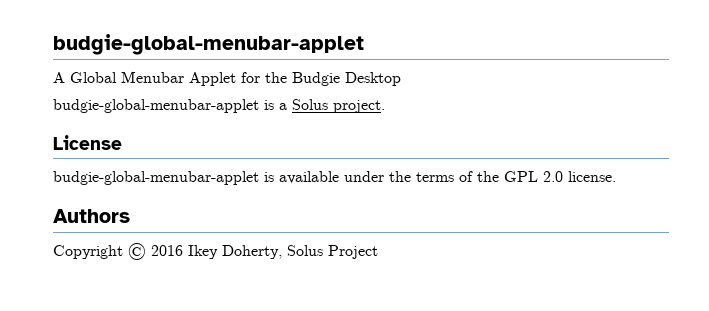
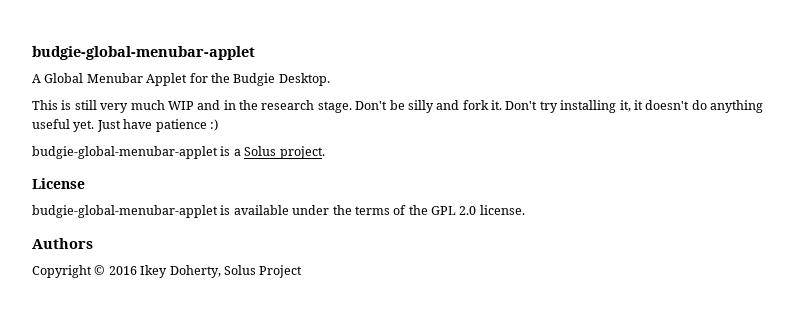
- A Global Menubar Applet for the Budgie Desktop
+ A Global Menubar Applet for the Budgie Desktop.
+ This is still very much WIP and in the research stage. Don't be silly and fork it. Don't try installing it, it doesn't do anything useful yet. Just have patience :)

